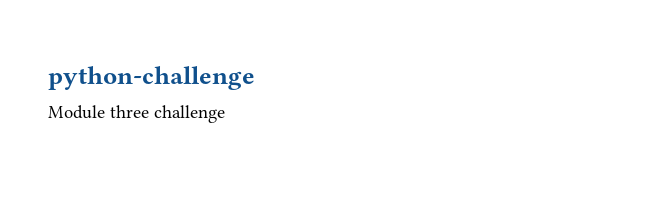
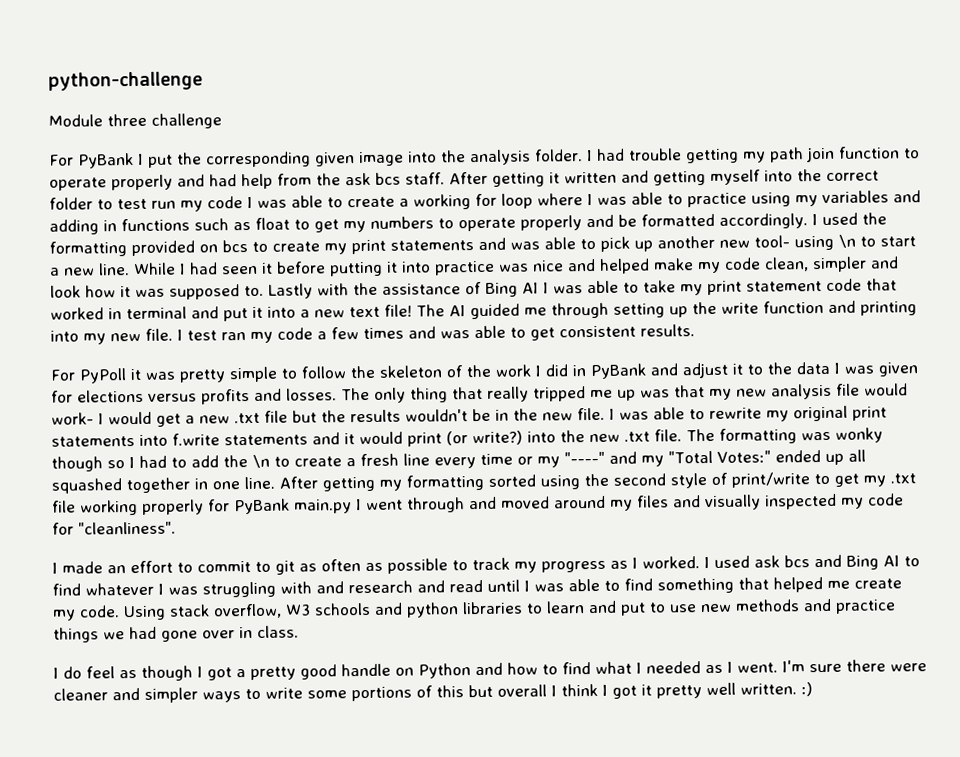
+ For PyBank I put the corresponding given image into the analysis folder. I had trouble getting my path join function to operate properly and had help from the ask bcs staff. After getting it written and getting myself into the correct folder to test run my code I was able to create a working for loop where I was able to practice using my variables and adding in functions such as float to get my numbers to operate properly and be formatted accordingly. I used the formatting provided on bcs to create my print statements and was able to pick up another new tool- using \n to start a new line. While I had seen it before putting it into practice was nice and helped make my code clean, simpler and look how it was supposed to. Lastly with the assistance of Bing AI I was able to take my print statement code that worked in terminal and put it into a new text file! The AI guided me through setting up the write function and printing into my new file. I test ran my code a few times and was able to get consistent results.
+ For PyPoll it was pretty simple to follow the skeleton of the work I did in PyBank and adjust it to the data I was given for elections versus profits and losses. The only thing that really tripped me up was that my new analysis file would work- I would get a new .txt file but the results wouldn't be in the new file. I was able to rewrite my original print statements into f.write statements and it would print (or write?) into the new .txt file. The formatting was wonky though so I had to add the \n to create a fresh line every time or my "----" and my "Total Votes:" ended up all squashed together in one line. After getting my formatting sorted using the second style of print/write to get my .txt file working properly for PyBank main.py I went through and moved around my files and visually inspected my code for "cleanliness".
+ I made an effort to commit to git as often as possible to track my progress as I worked. I used ask bcs and Bing AI to find whatever I was struggling with and research and read until I was able to find something that helped me create my code. Using stack overflow, W3 schools and python libraries to learn and put to use new methods and practice things we had gone over in class.
+ I do feel as though I got a pretty good handle on Python and how to find what I needed as I went. I'm sure there were cleaner and simpler ways to write some portions of this but overall I think I got it pretty well written. :)

